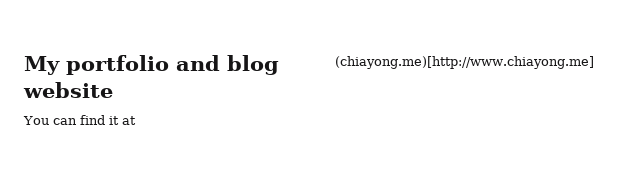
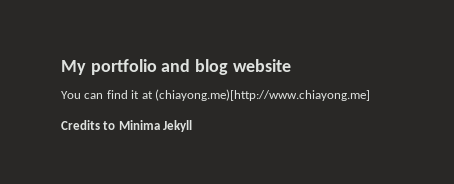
+ Credits to Minima Jekyll

